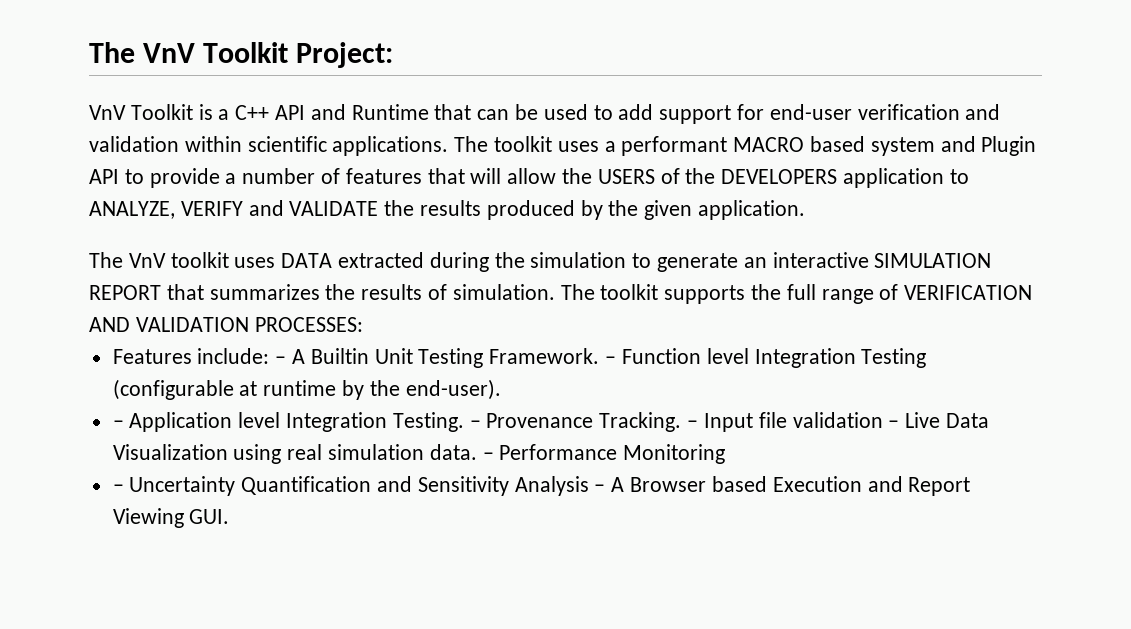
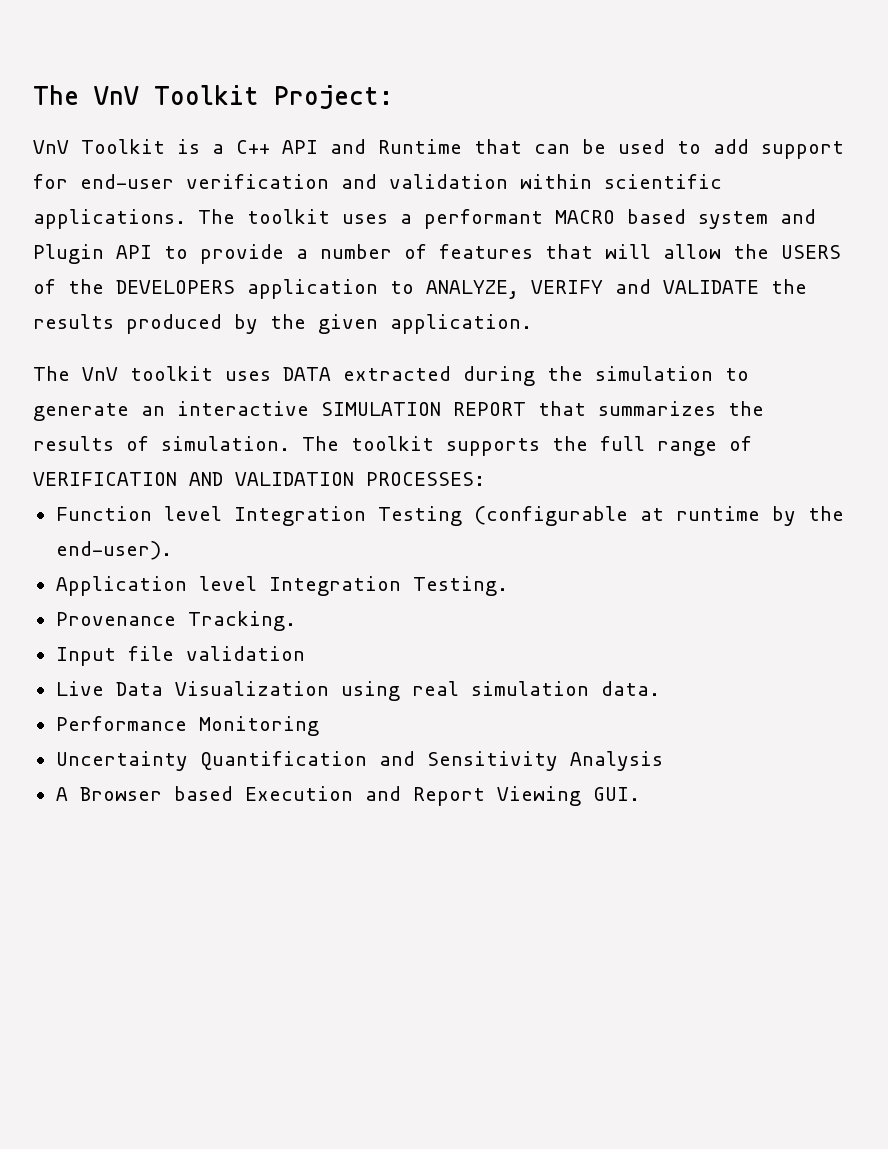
- Features include: – A Builtin Unit Testing Framework. – Function level Integration Testing (configurable at runtime by the end-user).
+ Function level Integration Testing (configurable at runtime by the end-user).
- – Application level Integration Testing. – Provenance Tracking. – Input file validation – Live Data Visualization using real simulation data. – Performance Monitoring
+ Application level Integration Testing.
+ Provenance Tracking.
+ Input file validation
+ Live Data Visualization using real simulation data.
+ Performance Monitoring
- – Uncertainty Quantification and Sensitivity Analysis – A Browser based Execution and Report Viewing GUI.
+ Uncertainty Quantification and Sensitivity Analysis
+ A Browser based Execution and Report Viewing GUI.

